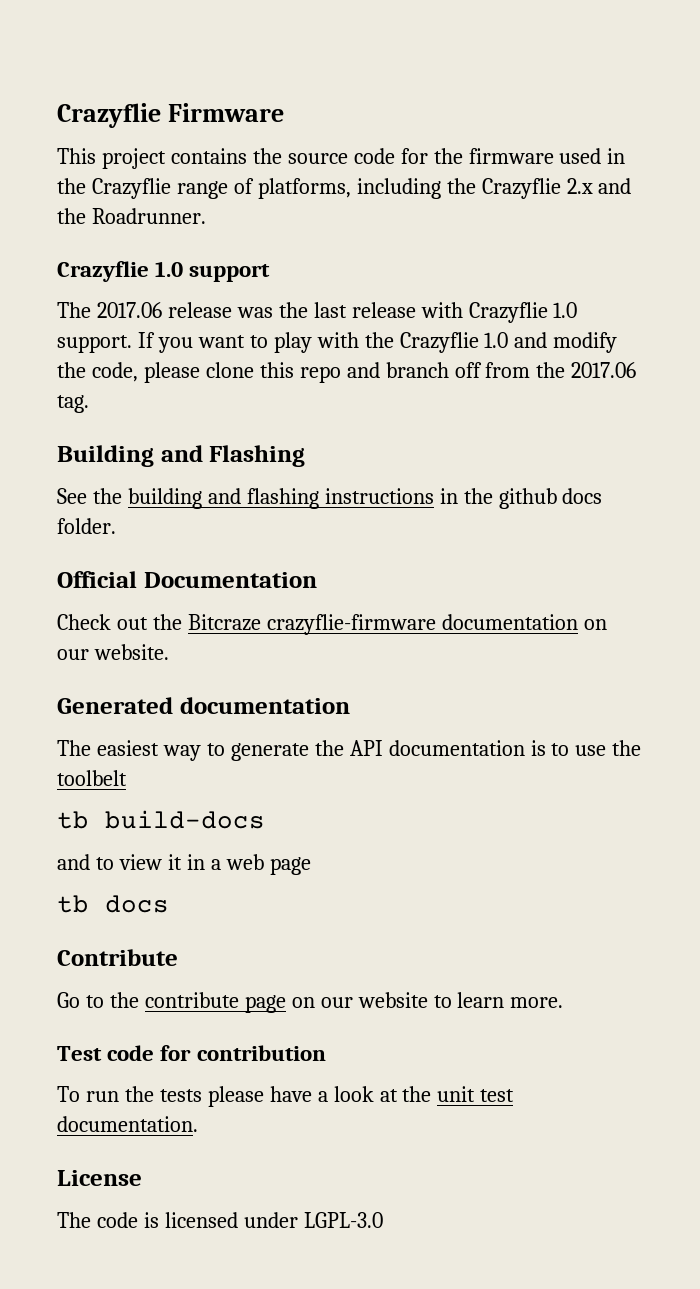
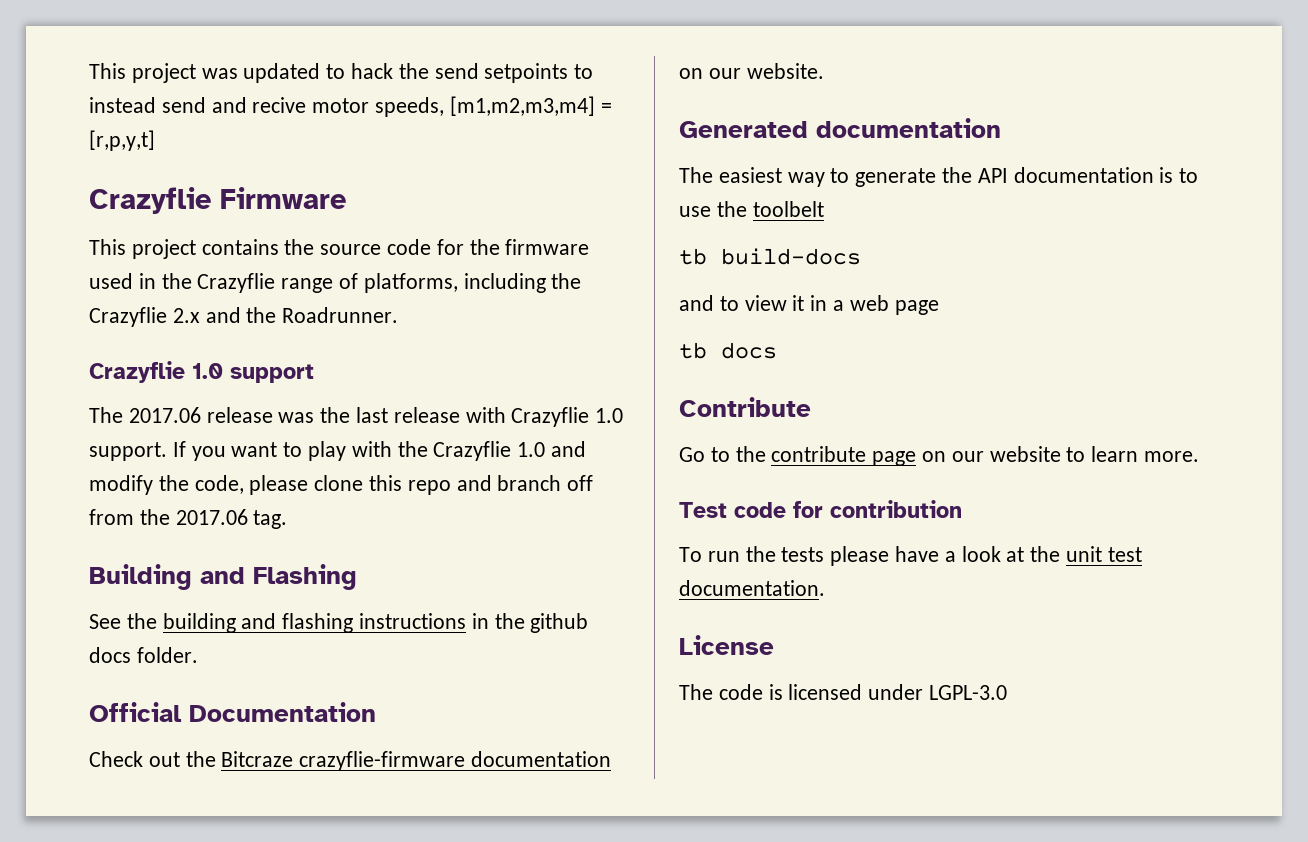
+ This project was updated to hack the send setpoints to instead send and recive motor speeds, [m1,m2,m3,m4] = [r,p,y,t]

